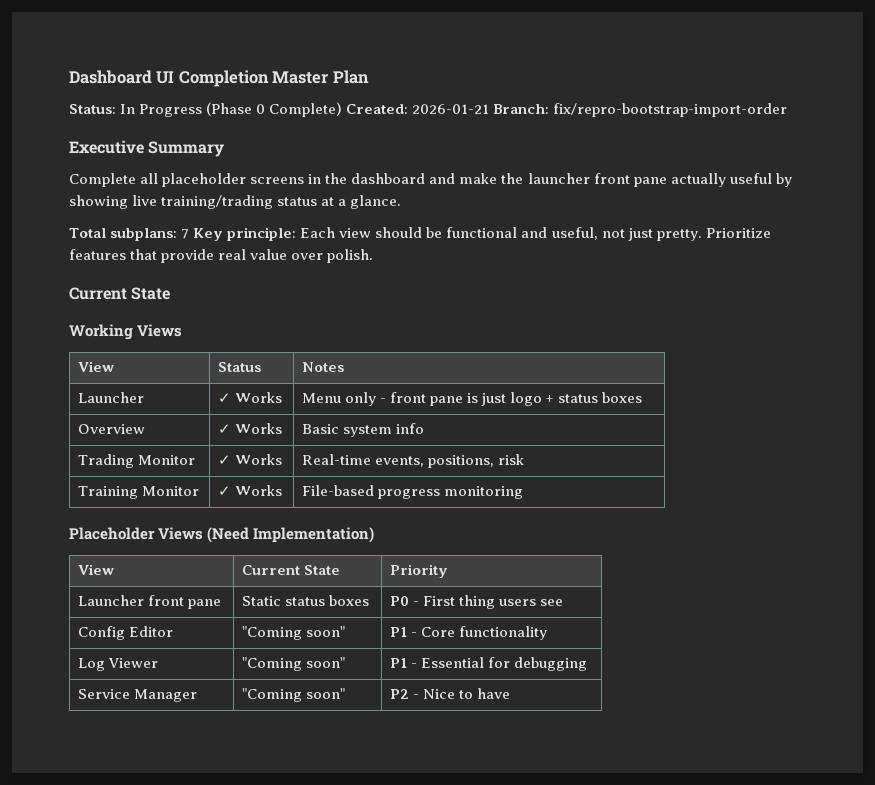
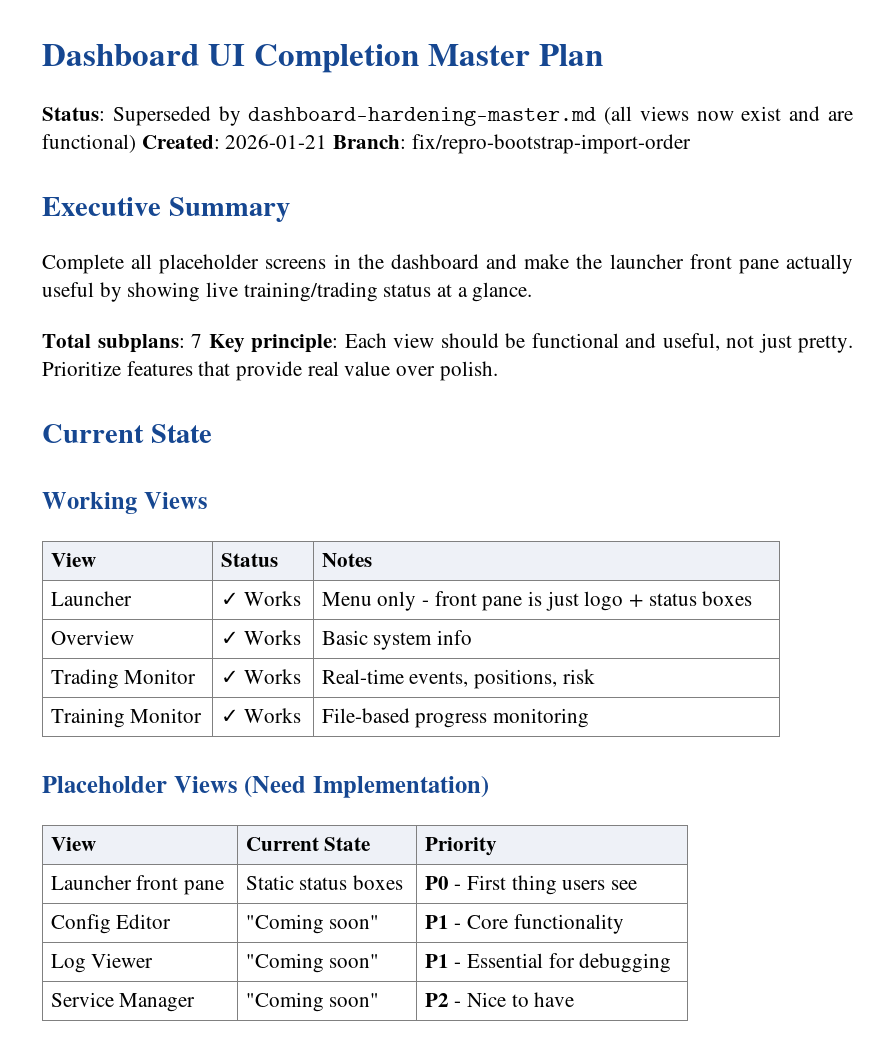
- Status: In Progress (Phase 0 Complete) Created: 2026-01-21 Branch: fix/repro-bootstrap-import-order
+ Status: Superseded by dashboard-hardening-master.md (all views now exist and are functional) Created: 2026-01-21 Branch: fix/repro-bootstrap-import-order

